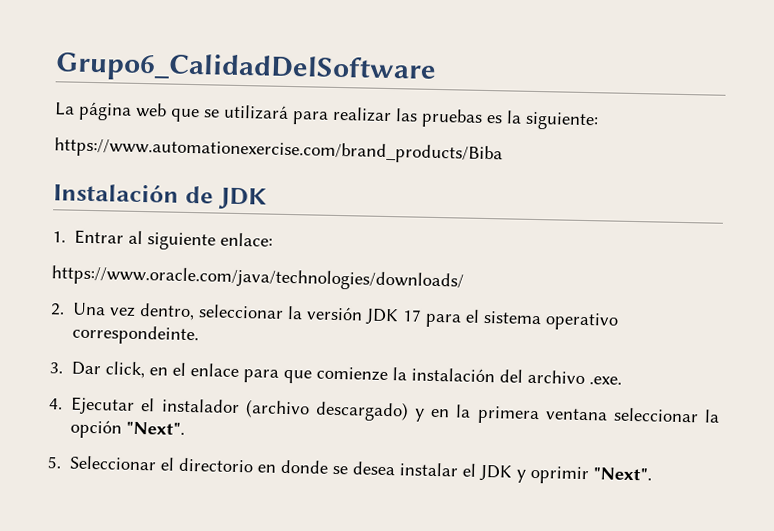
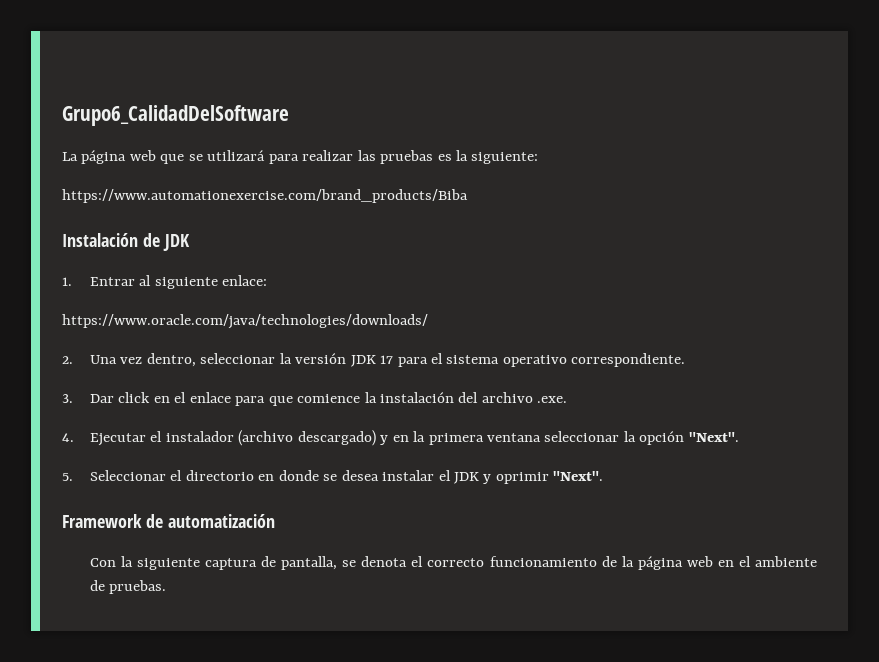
- 2. Una vez dentro, seleccionar la versión JDK 17 para el sistema operativo correspondeinte.
+ 2. Una vez dentro, seleccionar la versión JDK 17 para el sistema operativo correspondiente.
- 3. Dar click, en el enlace para que comienze la instalación del archivo .exe.
+ 3. Dar click en el enlace para que comience la instalación del archivo .exe.
+ Framework de automatización
+ Con la siguiente captura de pantalla, se denota el correcto funcionamiento de la página web en el ambiente de pruebas.

